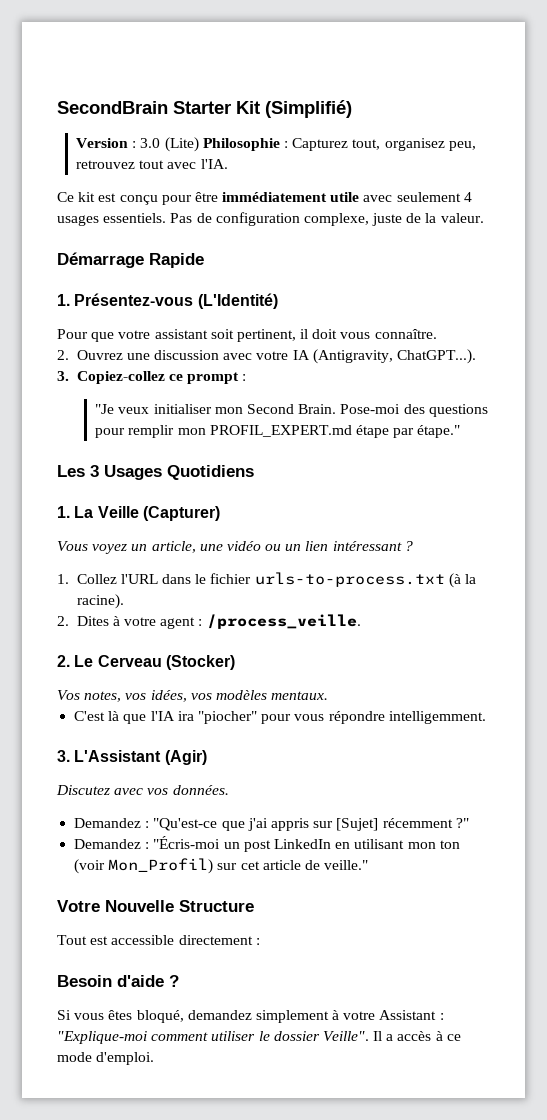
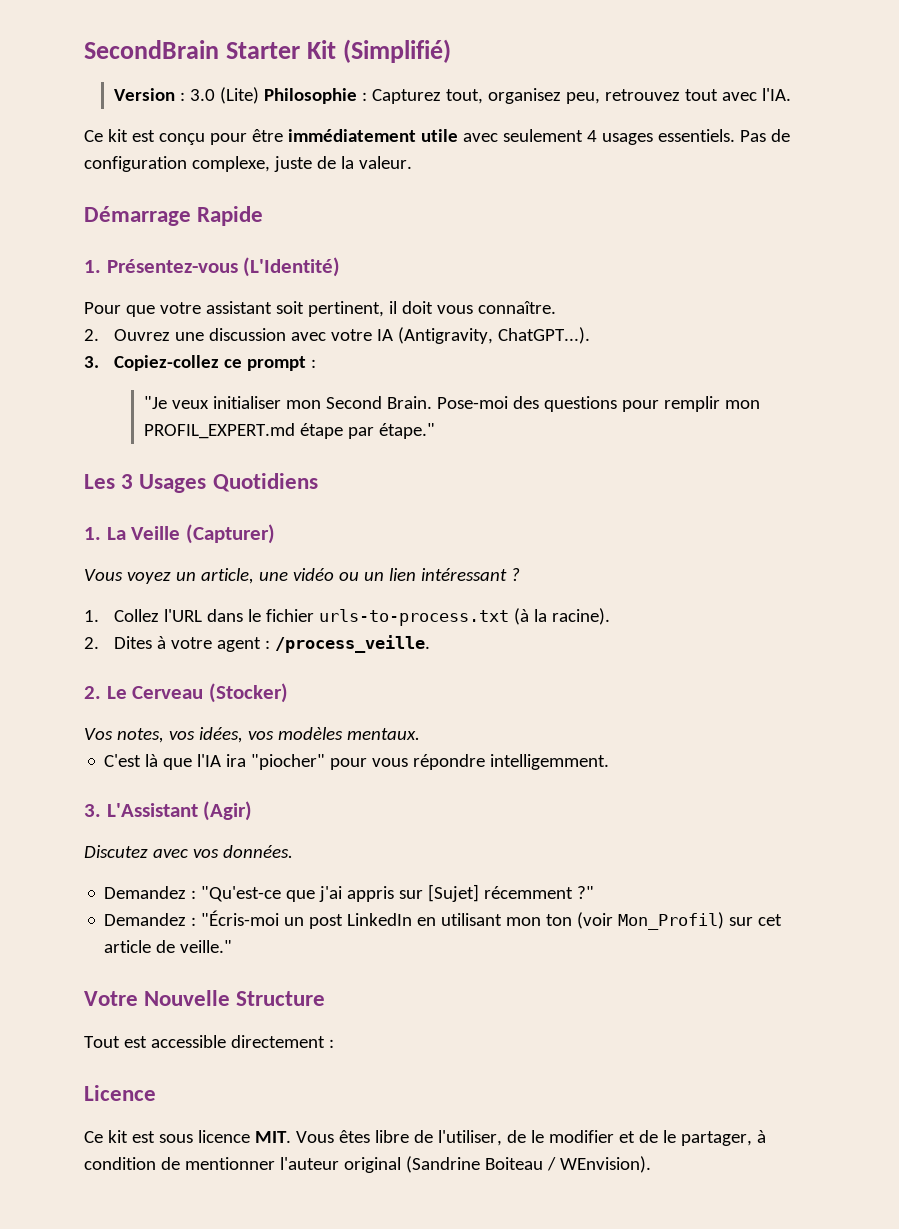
- Besoin d'aide ?
- Si vous êtes bloqué, demandez simplement à votre Assistant : "Explique-moi comment utiliser le dossier Veille". Il a accès à ce mode d'emploi.
+ Licence
+ Ce kit est sous licence MIT. Vous êtes libre de l'utiliser, de le modifier et de le partager, à condition de mentionner l'auteur original (Sandrine Boiteau / WEnvision).

